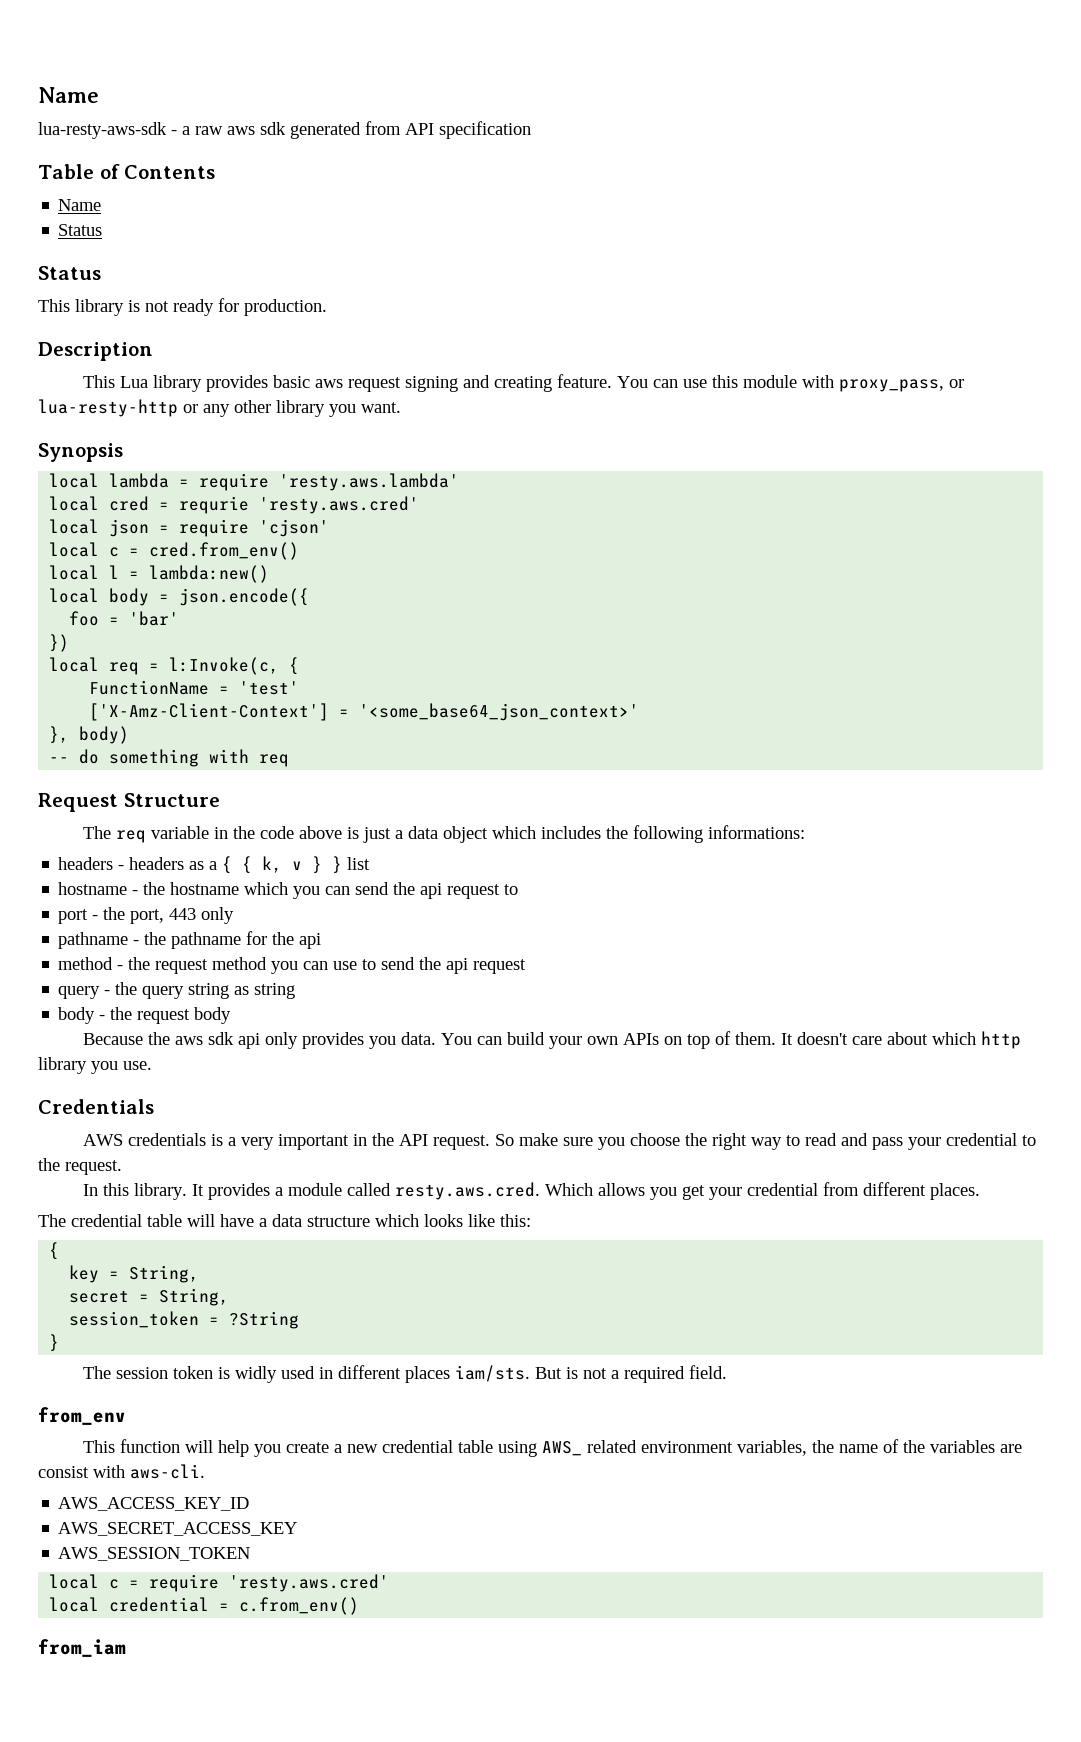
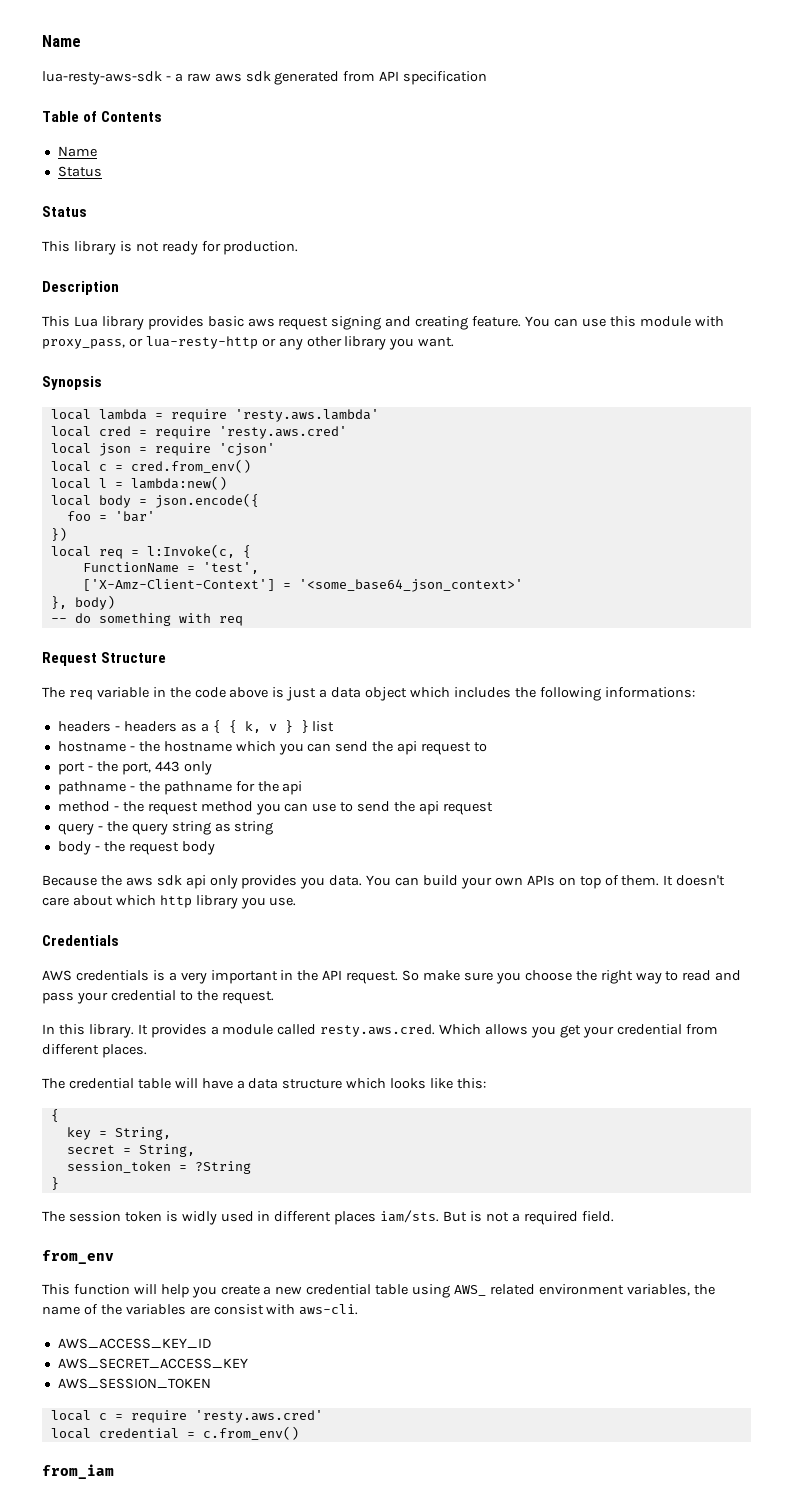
- local cred = requrie 'resty.aws.cred'
+ local cred = require 'resty.aws.cred'
- FunctionName = 'test'
+ FunctionName = 'test',

